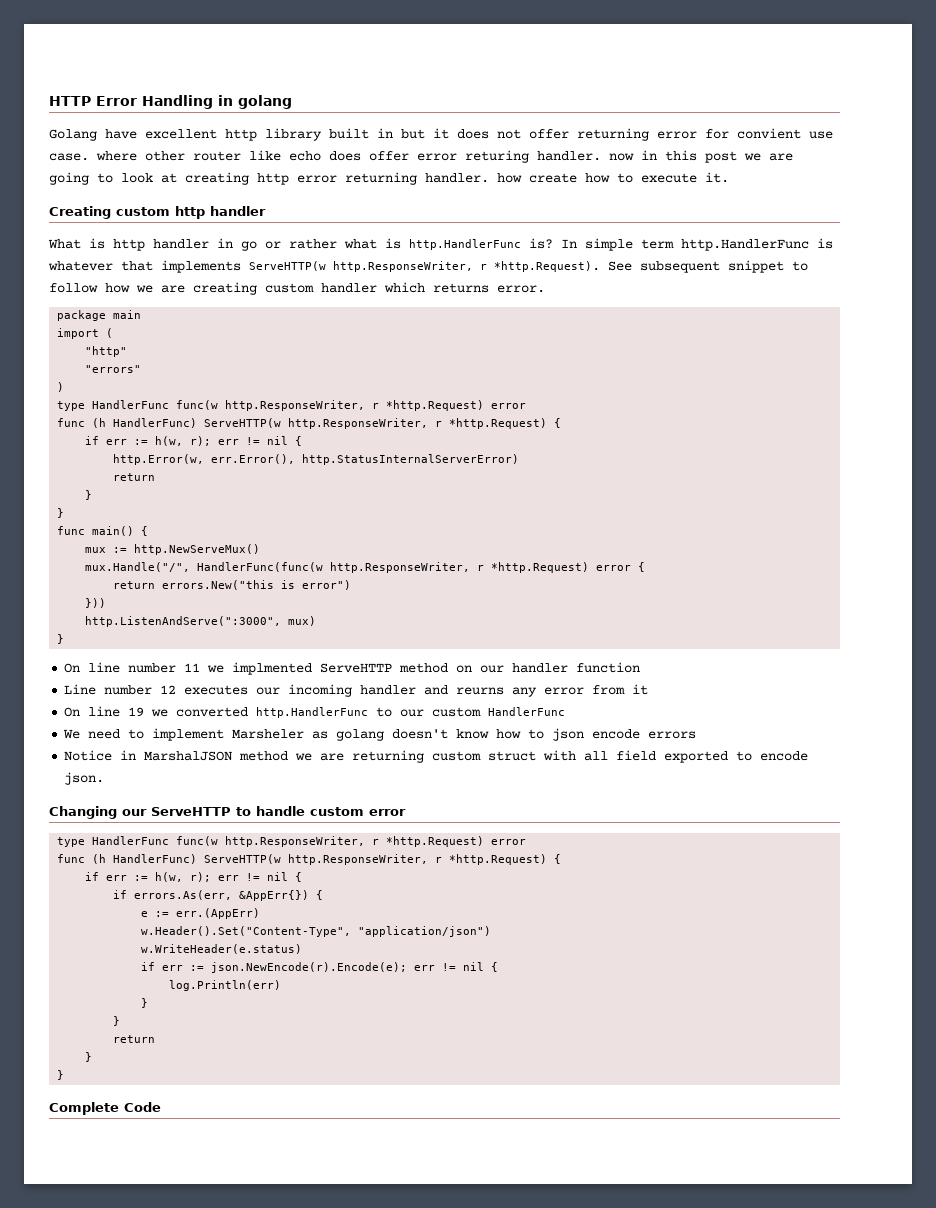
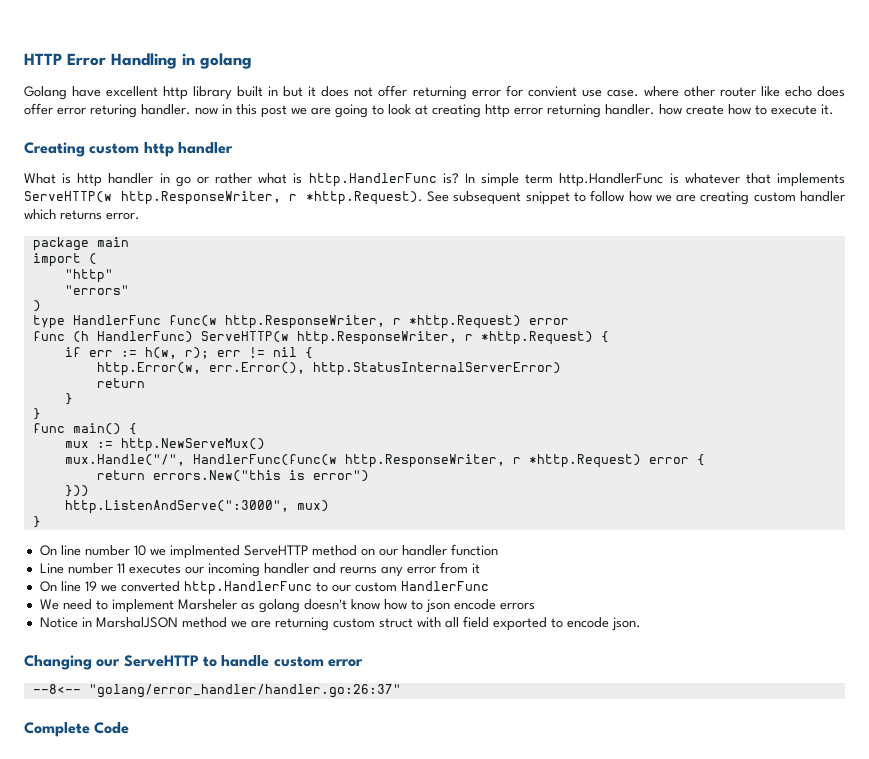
- On line number 11 we implmented ServeHTTP method on our handler function
+ On line number 10 we implmented ServeHTTP method on our handler function
- Line number 12 executes our incoming handler and reurns any error from it
+ Line number 11 executes our incoming handler and reurns any error from it
  Changing our ServeHTTP to handle custom error
- type HandlerFunc func(w http.ResponseWriter, r *http.Request) error
- func (h HandlerFunc) ServeHTTP(w http.ResponseWriter, r *http.Request) {
- if err := h(w, r); err != nil {
- if errors.As(err, &AppErr{}) {
- e := err.(AppErr)
- w.Header().Set("Content-Type", "application/json")
- w.WriteHeader(e.status)
- if err := json.NewEncode(r).Encode(e); err != nil {
- log.Println(err)
- }
- }
- return
- }
- }
+ --8<-- "golang/error_handler/handler.go:26:37"

